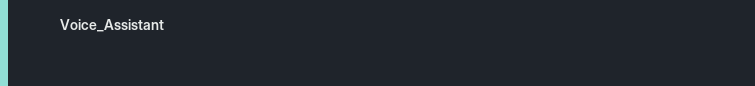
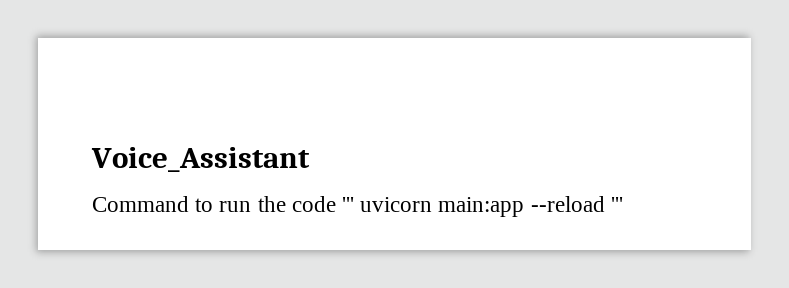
+ Command to run the code ''' uvicorn main:app --reload '''

